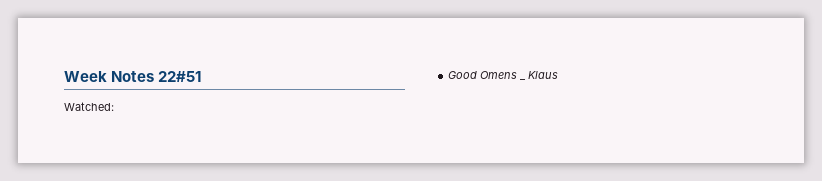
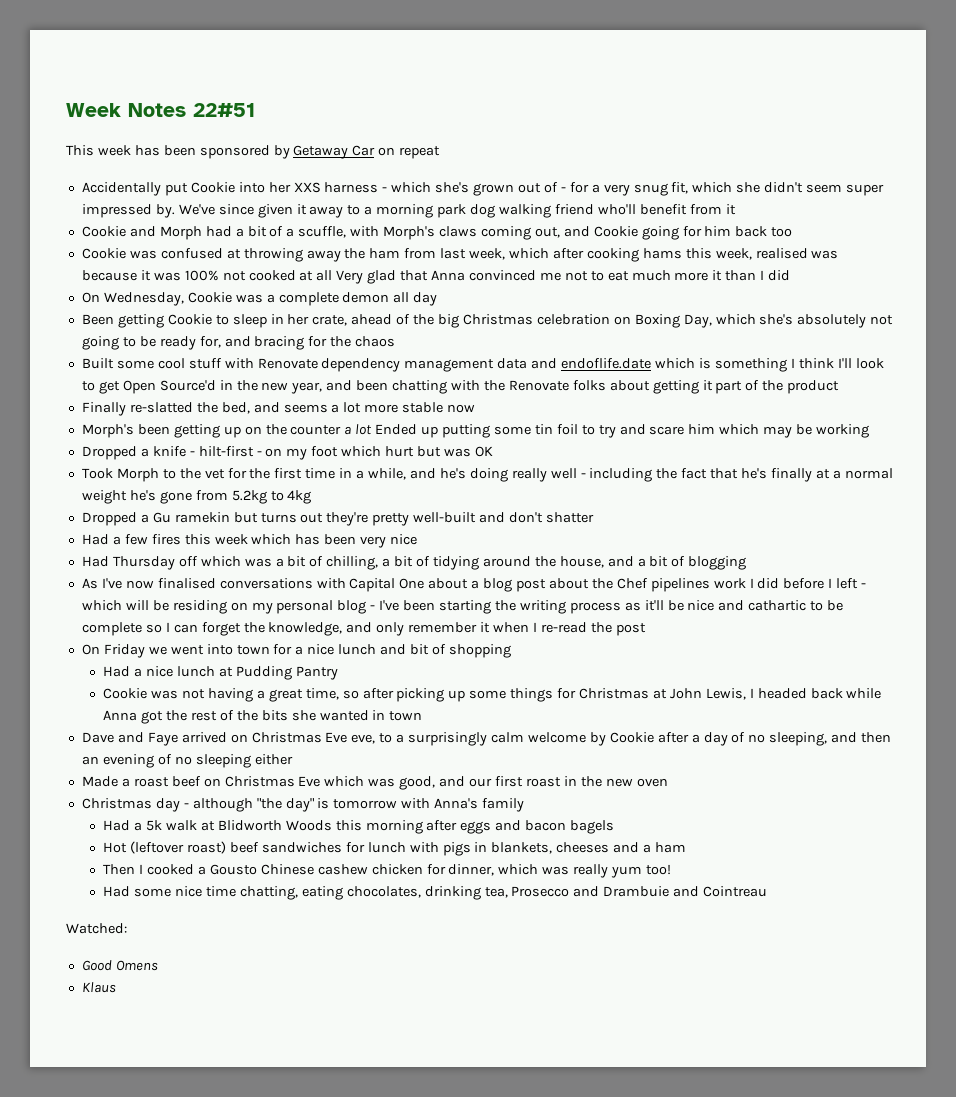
+ This week has been sponsored by Getaway Car on repeat
+ Accidentally put Cookie into her XXS harness - which she's grown out of - for a very snug fit, which she didn't seem super impressed by. We've since given it away to a morning park dog walking friend who'll benefit from it
+ Cookie and Morph had a bit of a scuffle, with Morph's claws coming out, and Cookie going for him back too
+ Cookie was confused at throwing away the ham from last week, which after cooking hams this week, realised was because it was 100% not cooked at all Very glad that Anna convinced me not to eat much more it than I did
+ On Wednesday, Cookie was a complete demon all day
+ Been getting Cookie to sleep in her crate, ahead of the big Christmas celebration on Boxing Day, which she's absolutely not going to be ready for, and bracing for the chaos
+ Built some cool stuff with Renovate dependency management data and endoflife.date which is something I think I'll look to get Open Source'd in the new year, and been chatting with the Renovate folks about getting it part of the product
+ Finally re-slatted the bed, and seems a lot more stable now
+ Morph's been getting up on the counter a lot Ended up putting some tin foil to try and scare him which may be working
+ Dropped a knife - hilt-first - on my foot which hurt but was OK
+ Took Morph to the vet for the first time in a while, and he's doing really well - including the fact that he's finally at a normal weight he's gone from 5.2kg to 4kg
+ Dropped a Gu ramekin but turns out they're pretty well-built and don't shatter
+ Had a few fires this week which has been very nice
+ Had Thursday off which was a bit of chilling, a bit of tidying around the house, and a bit of blogging
+ As I've now finalised conversations with Capital One about a blog post about the Chef pipelines work I did before I left - which will be residing on my personal blog - I've been starting the writing process as it'll be nice and cathartic to be complete so I can forget the knowledge, and only remember it when I re-read the post
+ On Friday we went into town for a nice lunch and bit of shopping
+ Had a nice lunch at Pudding Pantry
+ Cookie was not having a great time, so after picking up some things for Christmas at John Lewis, I headed back while Anna got the rest of the bits she wanted in town
+ Dave and Faye arrived on Christmas Eve eve, to a surprisingly calm welcome by Cookie after a day of no sleeping, and then an evening of no sleeping either
+ Made a roast beef on Christmas Eve which was good, and our first roast in the new oven
+ Christmas day - although "the day" is tomorrow with Anna's family
+ Had a 5k walk at Blidworth Woods this morning after eggs and bacon bagels
+ Hot (leftover roast) beef sandwiches for lunch with pigs in blankets, cheeses and a ham
+ Then I cooked a Gousto Chinese cashew chicken for dinner, which was really yum too!
+ Had some nice time chatting, eating chocolates, drinking tea, Prosecco and Drambuie and Cointreau
- Good Omens _ Klaus
+ Good Omens
+ Klaus

